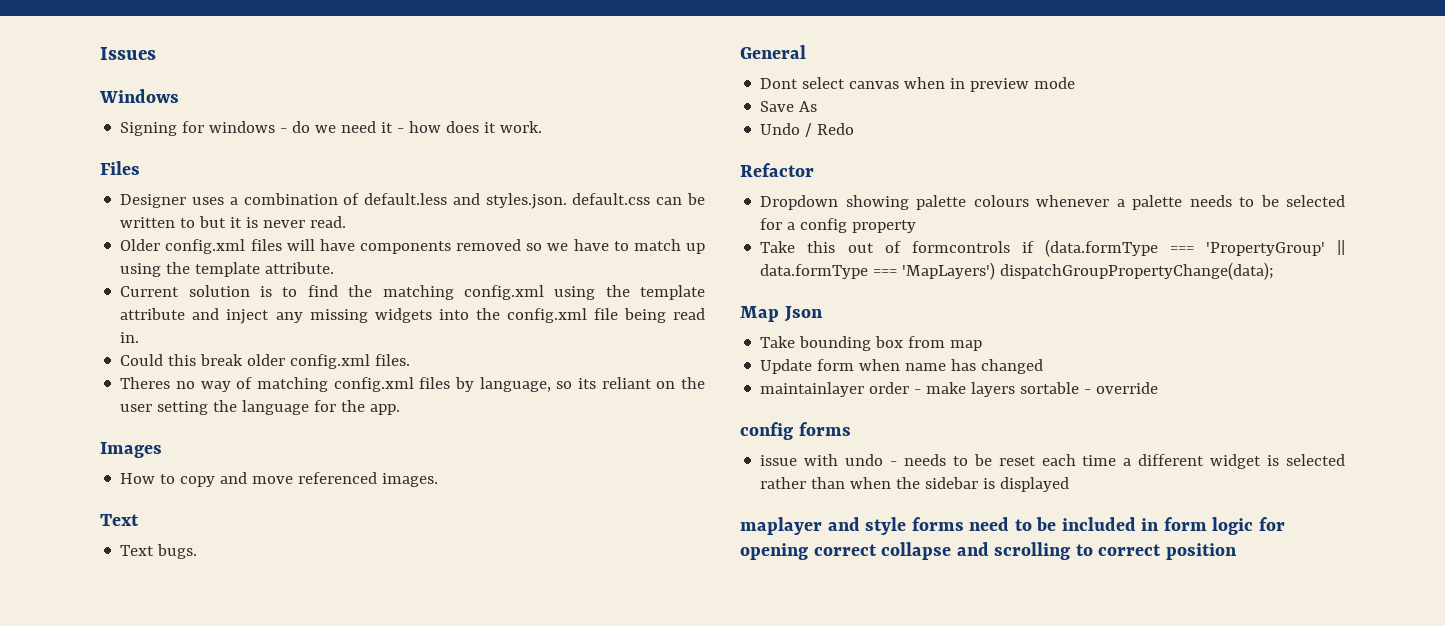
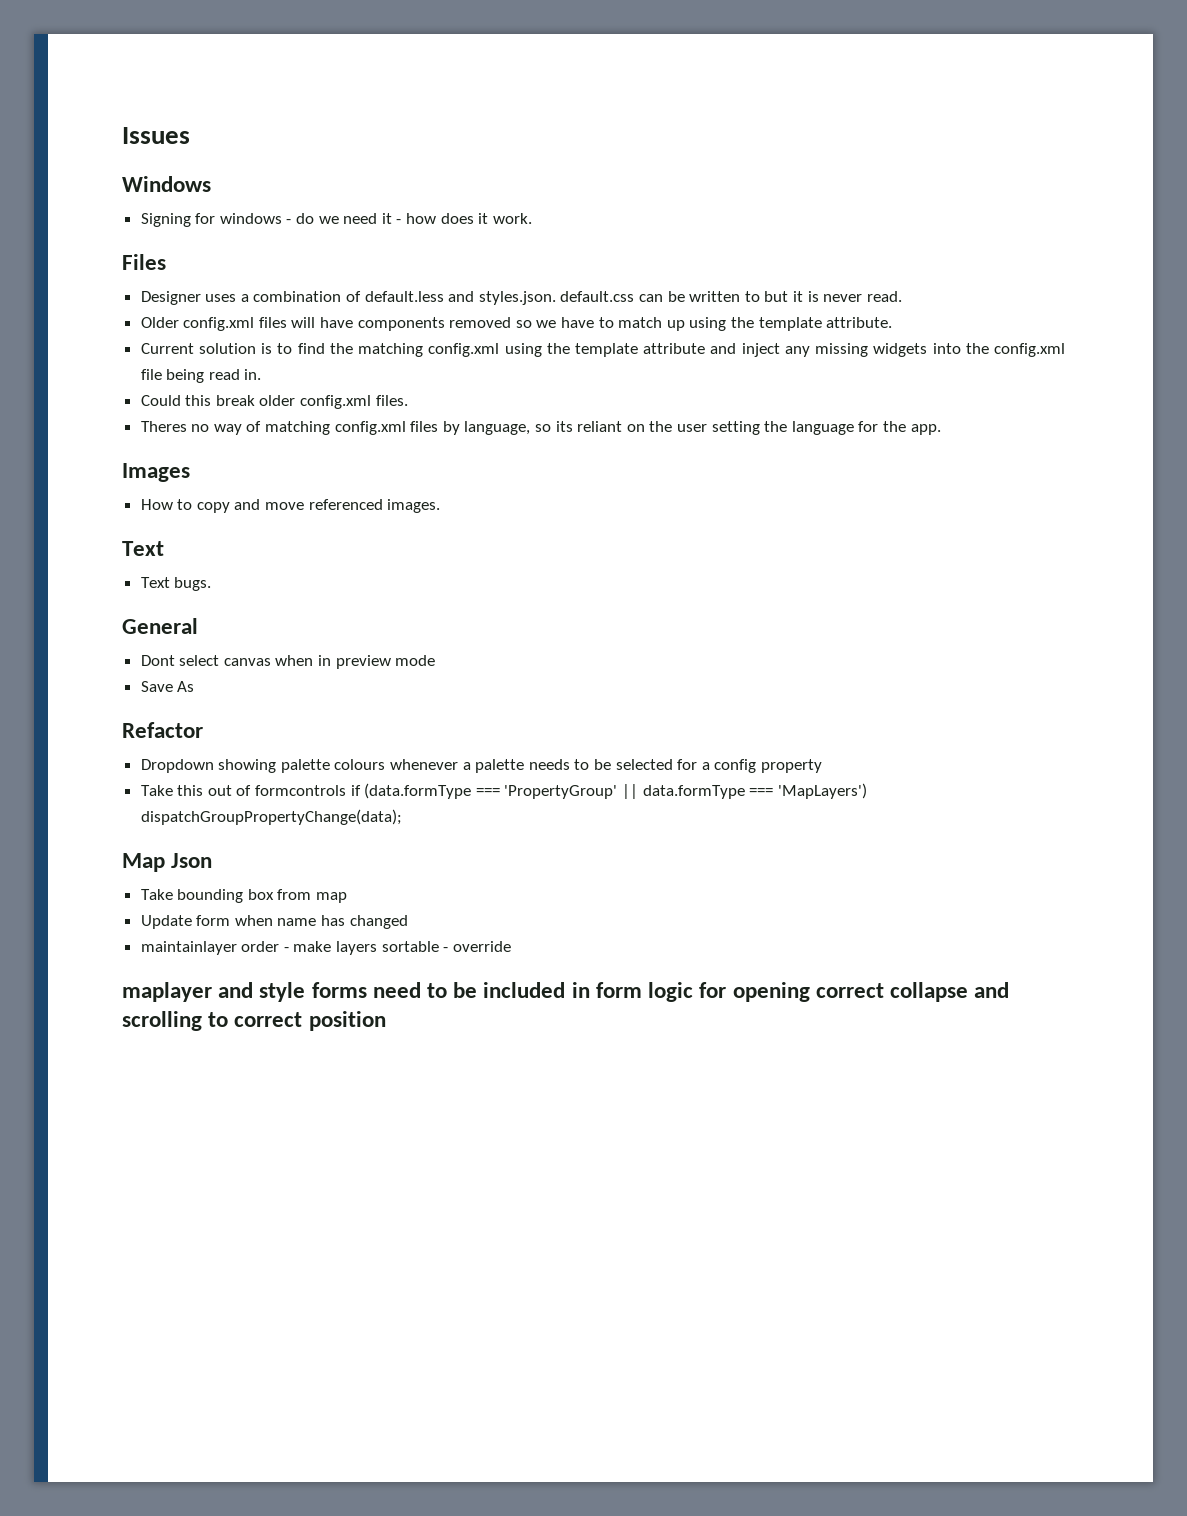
- Undo / Redo
- config forms
- issue with undo - needs to be reset each time a different widget is selected rather than when the sidebar is displayed

